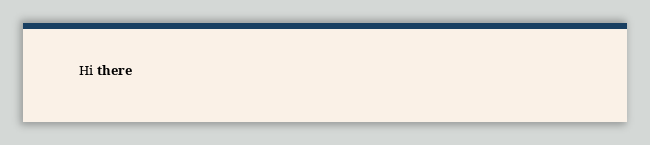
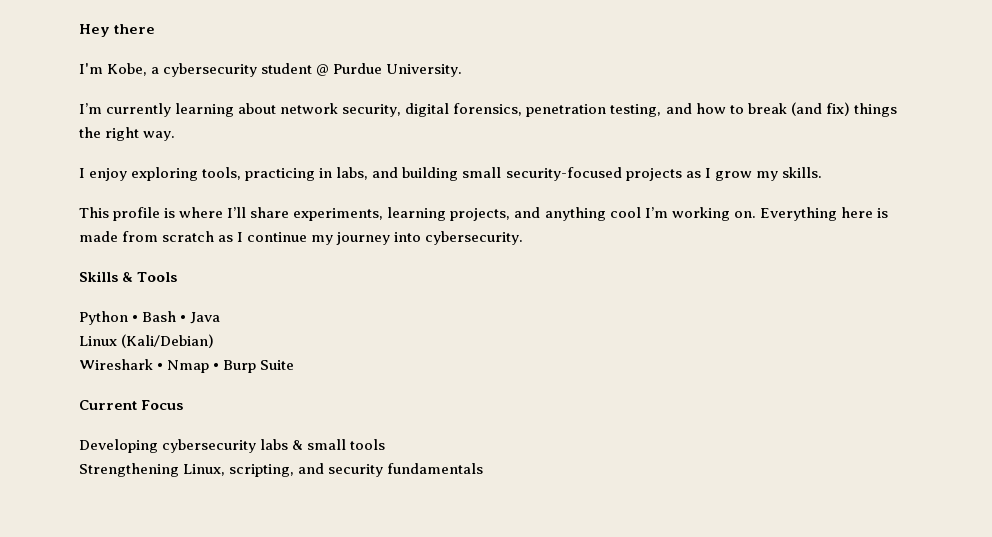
- Hi there
+ Hey there
+ I'm Kobe, a cybersecurity student @ Purdue University.
+ I’m currently learning about network security, digital forensics, penetration testing, and how to break (and fix) things the right way.
+ I enjoy exploring tools, practicing in labs, and building small security-focused projects as I grow my skills.
+ This profile is where I’ll share experiments, learning projects, and anything cool I’m working on. Everything here is made from scratch as I continue my journey into cybersecurity.
+ Skills & Tools
+ Python • Bash • Java
+ Linux (Kali/Debian)
+ Wireshark • Nmap • Burp Suite
+ Current Focus
+ Developing cybersecurity labs & small tools
+ Strengthening Linux, scripting, and security fundamentals

